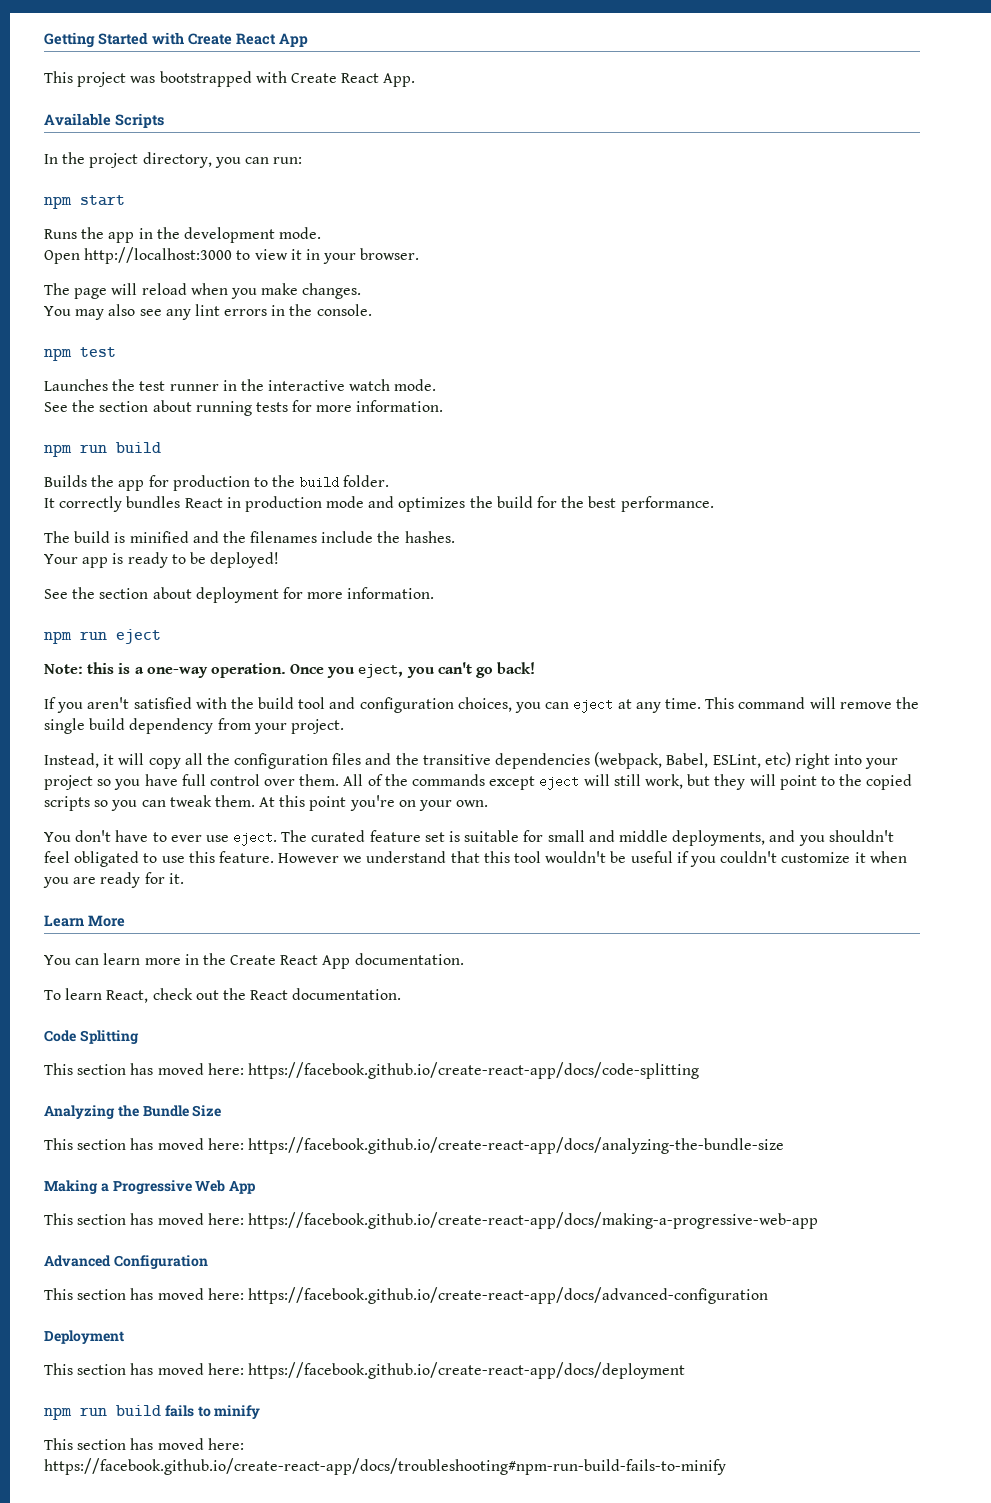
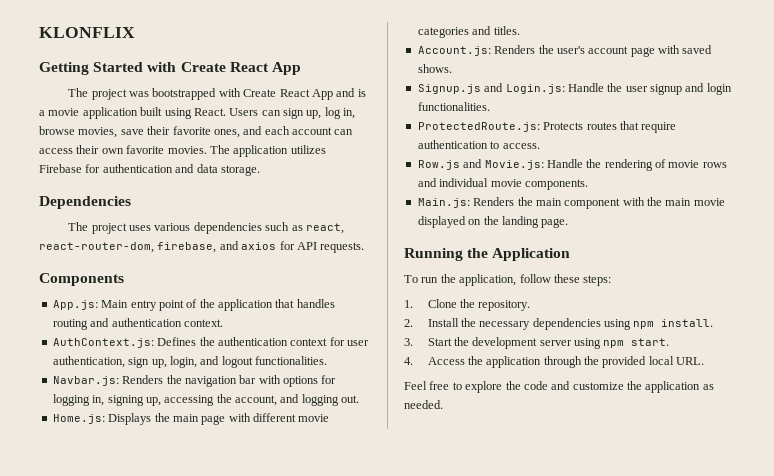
+ KLONFLIX
- This project was bootstrapped with Create React App.
- Available Scripts
- In the project directory, you can run:
- npm start
- Runs the app in the development mode.
- Open http://localhost:3000 to view it in your browser.
- The page will reload when you make changes.
- You may also see any lint errors in the console.
- npm test
- Launches the test runner in the interactive watch mode.
- See the section about running tests for more information.
- npm run build
- Builds the app for production to the build folder.
- It correctly bundles React in production mode and optimizes the build for the best performance.
- The build is minified and the filenames include the hashes.
- Your app is ready to be deployed!
- See the section about deployment for more information.
- npm run eject
- Note: this is a one-way operation. Once you eject, you can't go back!
- If you aren't satisfied with the build tool and configuration choices, you can eject at any time. This command will remove the single build dependency from your project.
- Instead, it will copy all the configuration files and the transitive dependencies (webpack, Babel, ESLint, etc) right into your project so you have full control over them. All of the commands except eject will still work, but they will point to the copied scripts so you can tweak them. At this point you're on your own.
- You don't have to ever use eject. The curated feature set is suitable for small and middle deployments, and you shouldn't feel obligated to use this feature. However we understand that this tool wouldn't be useful if you couldn't customize it when you are ready for it.
- Learn More
- You can learn more in the Create React App documentation.
- To learn React, check out the React documentation.
- Code Splitting
- This section has moved here: https://facebook.github.io/create-react-app/docs/code-splitting
- Analyzing the Bundle Size
- This section has moved here: https://facebook.github.io/create-react-app/docs/analyzing-the-bundle-size
- Making a Progressive Web App
- This section has moved here: https://facebook.github.io/create-react-app/docs/making-a-progressive-web-app
- Advanced Configuration
- This section has moved here: https://facebook.github.io/create-react-app/docs/advanced-configuration
- Deployment
- This section has moved here: https://facebook.github.io/create-react-app/docs/deployment
- npm run build fails to minify
- This section has moved here: https://facebook.github.io/create-react-app/docs/troubleshooting#npm-run-build-fails-to-minify
+ The project was bootstrapped with Create React App and is a movie application built using React. Users can sign up, log in, browse movies, save their favorite ones, and each account can access their own favorite movies. The application utilizes Firebase for authentication and data storage.
+ Dependencies
+ The project uses various dependencies such as react, react-router-dom, firebase, and axios for API requests.
+ Components
+ App.js: Main entry point of the application that handles routing and authentication context.
+ AuthContext.js: Defines the authentication context for user authentication, sign up, login, and logout functionalities.
+ Navbar.js: Renders the navigation bar with options for logging in, signing up, accessing the account, and logging out.
+ Home.js: Displays the main page with different movie categories and titles.
+ Account.js: Renders the user's account page with saved shows.
+ Signup.js and Login.js: Handle the user signup and login functionalities.
+ ProtectedRoute.js: Protects routes that require authentication to access.
+ Row.js and Movie.js: Handle the rendering of movie rows and individual movie components.
+ Main.js: Renders the main component with the main movie displayed on the landing page.
+ Running the Application
+ To run the application, follow these steps:
+ 1. Clone the repository.
+ 2. Install the necessary dependencies using npm install.
+ 3. Start the development server using npm start.
+ 4. Access the application through the provided local URL.
+ Feel free to explore the code and customize the application as needed.

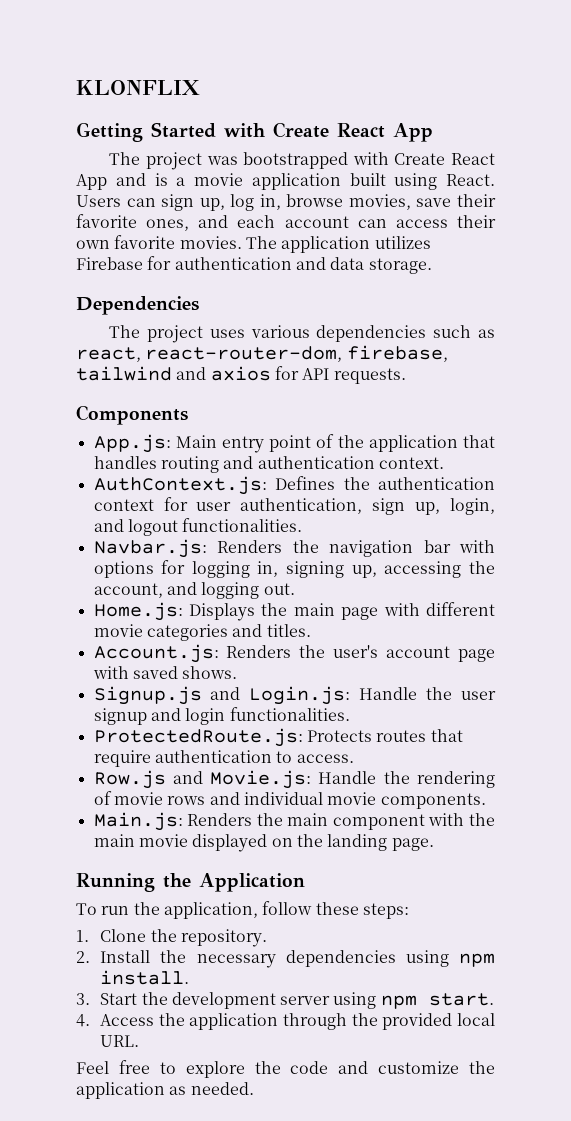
- The project uses various dependencies such as react, react-router-dom, firebase, and axios for API requests.
+ The project uses various dependencies such as react, react-router-dom, firebase, tailwind and axios for API requests.

